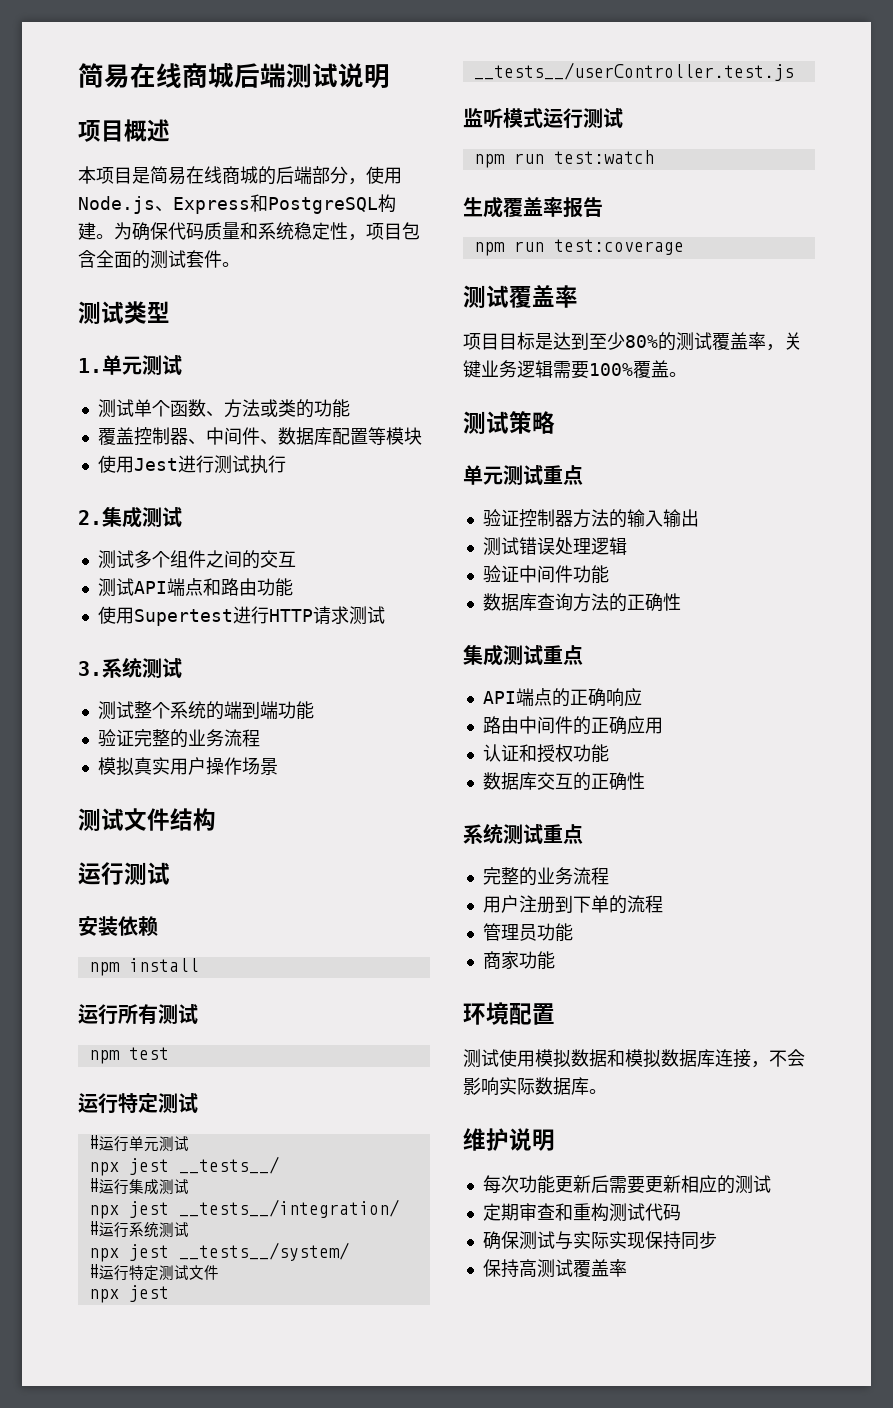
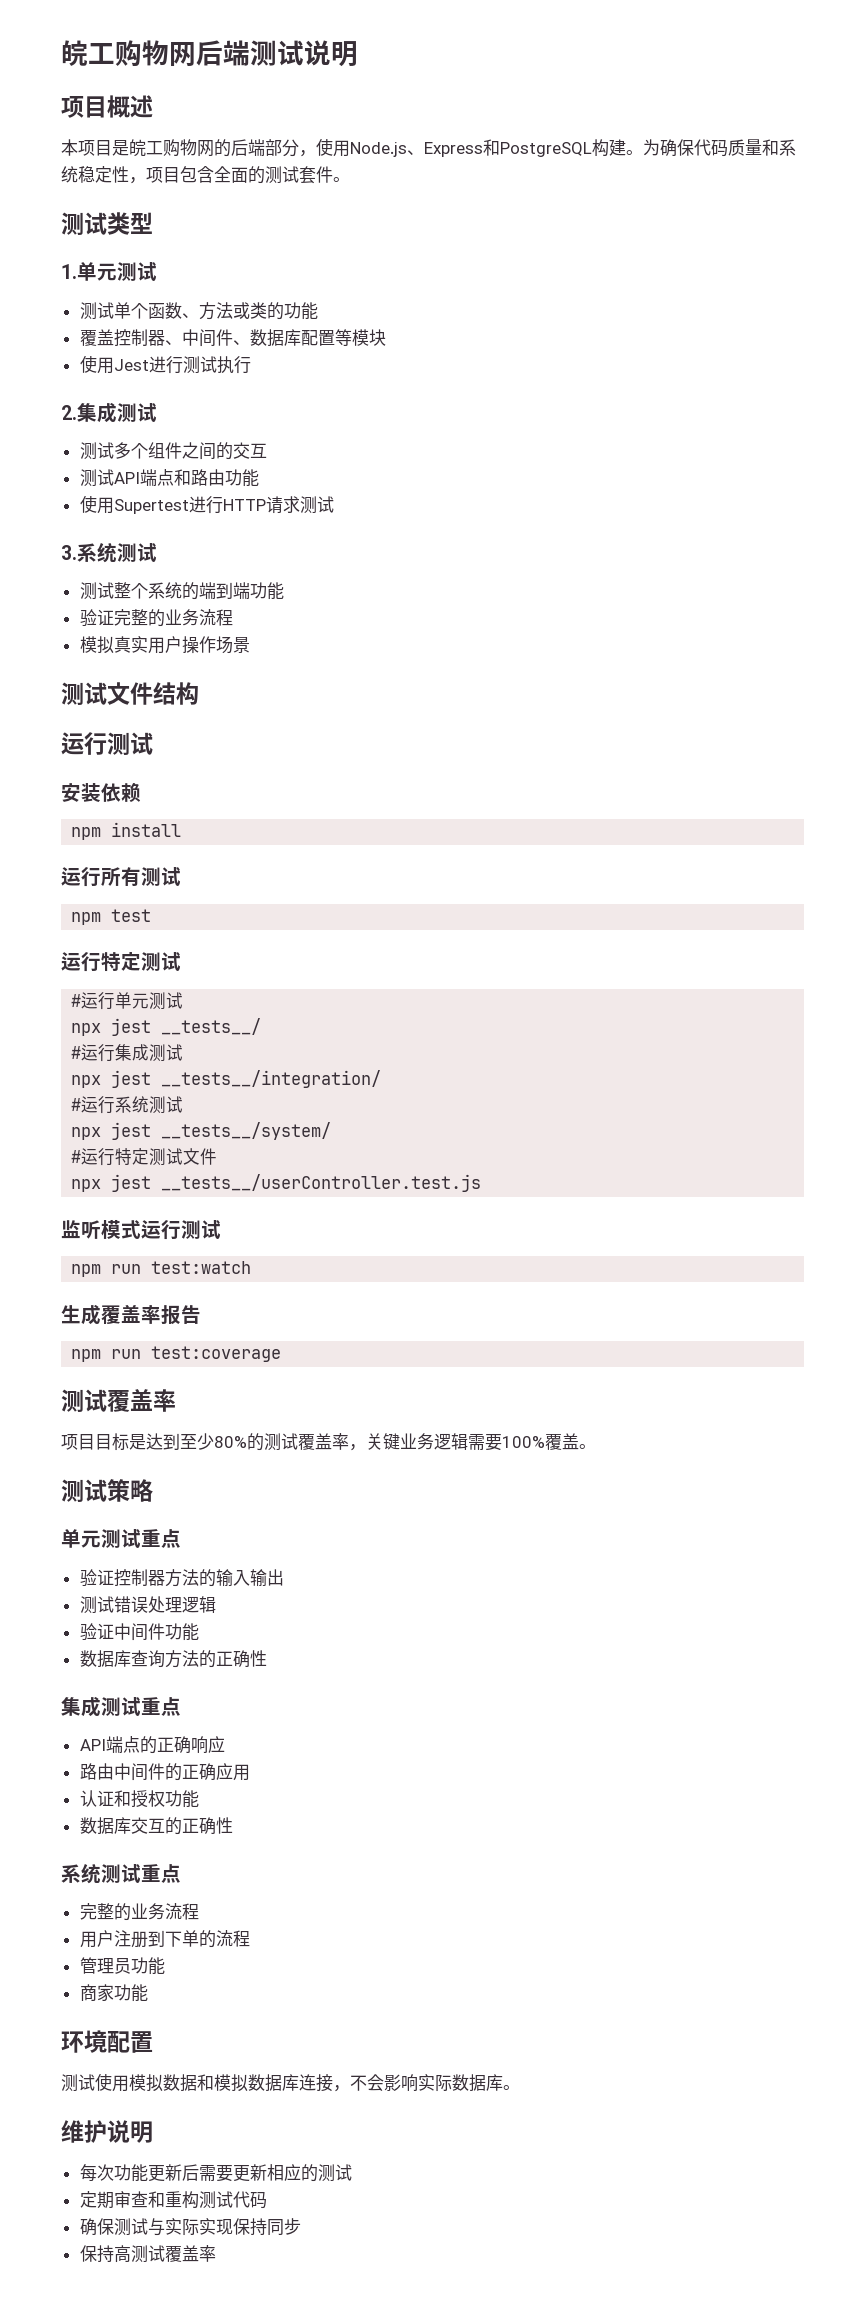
- 简易在线商城后端测试说明
+ 皖工购物网后端测试说明
- 本项目是简易在线商城的后端部分，使用Node.js、Express和PostgreSQL构建。
+ 本项目是皖工购物网的后端部分，使用Node.js、Express和PostgreSQL构建。

